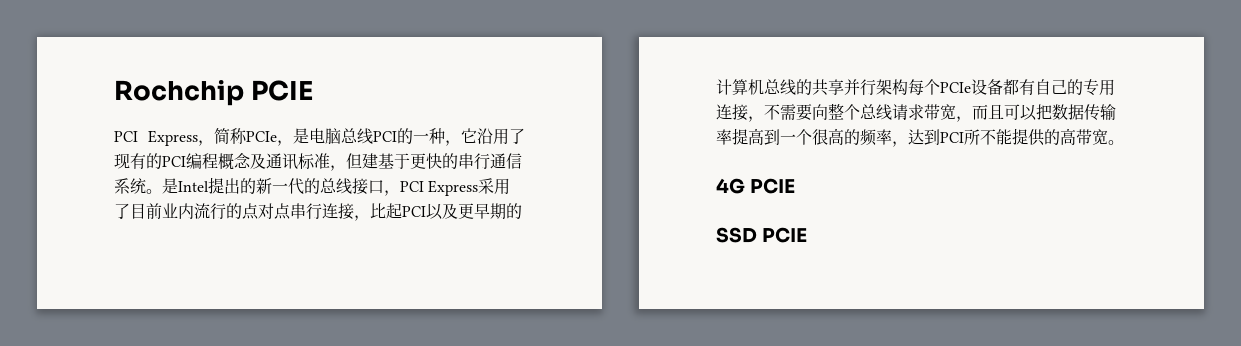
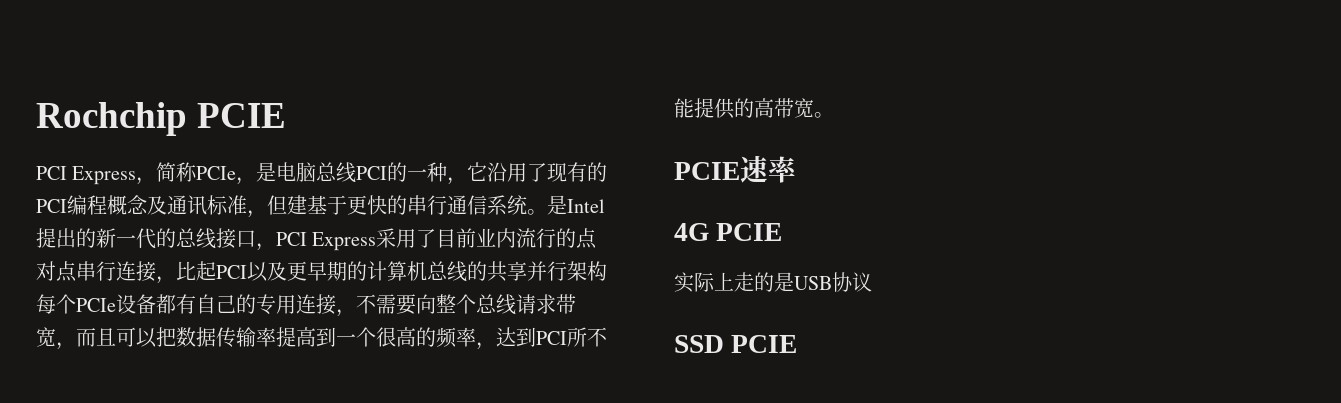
+ PCIE速率
+ 实际上走的是USB协议

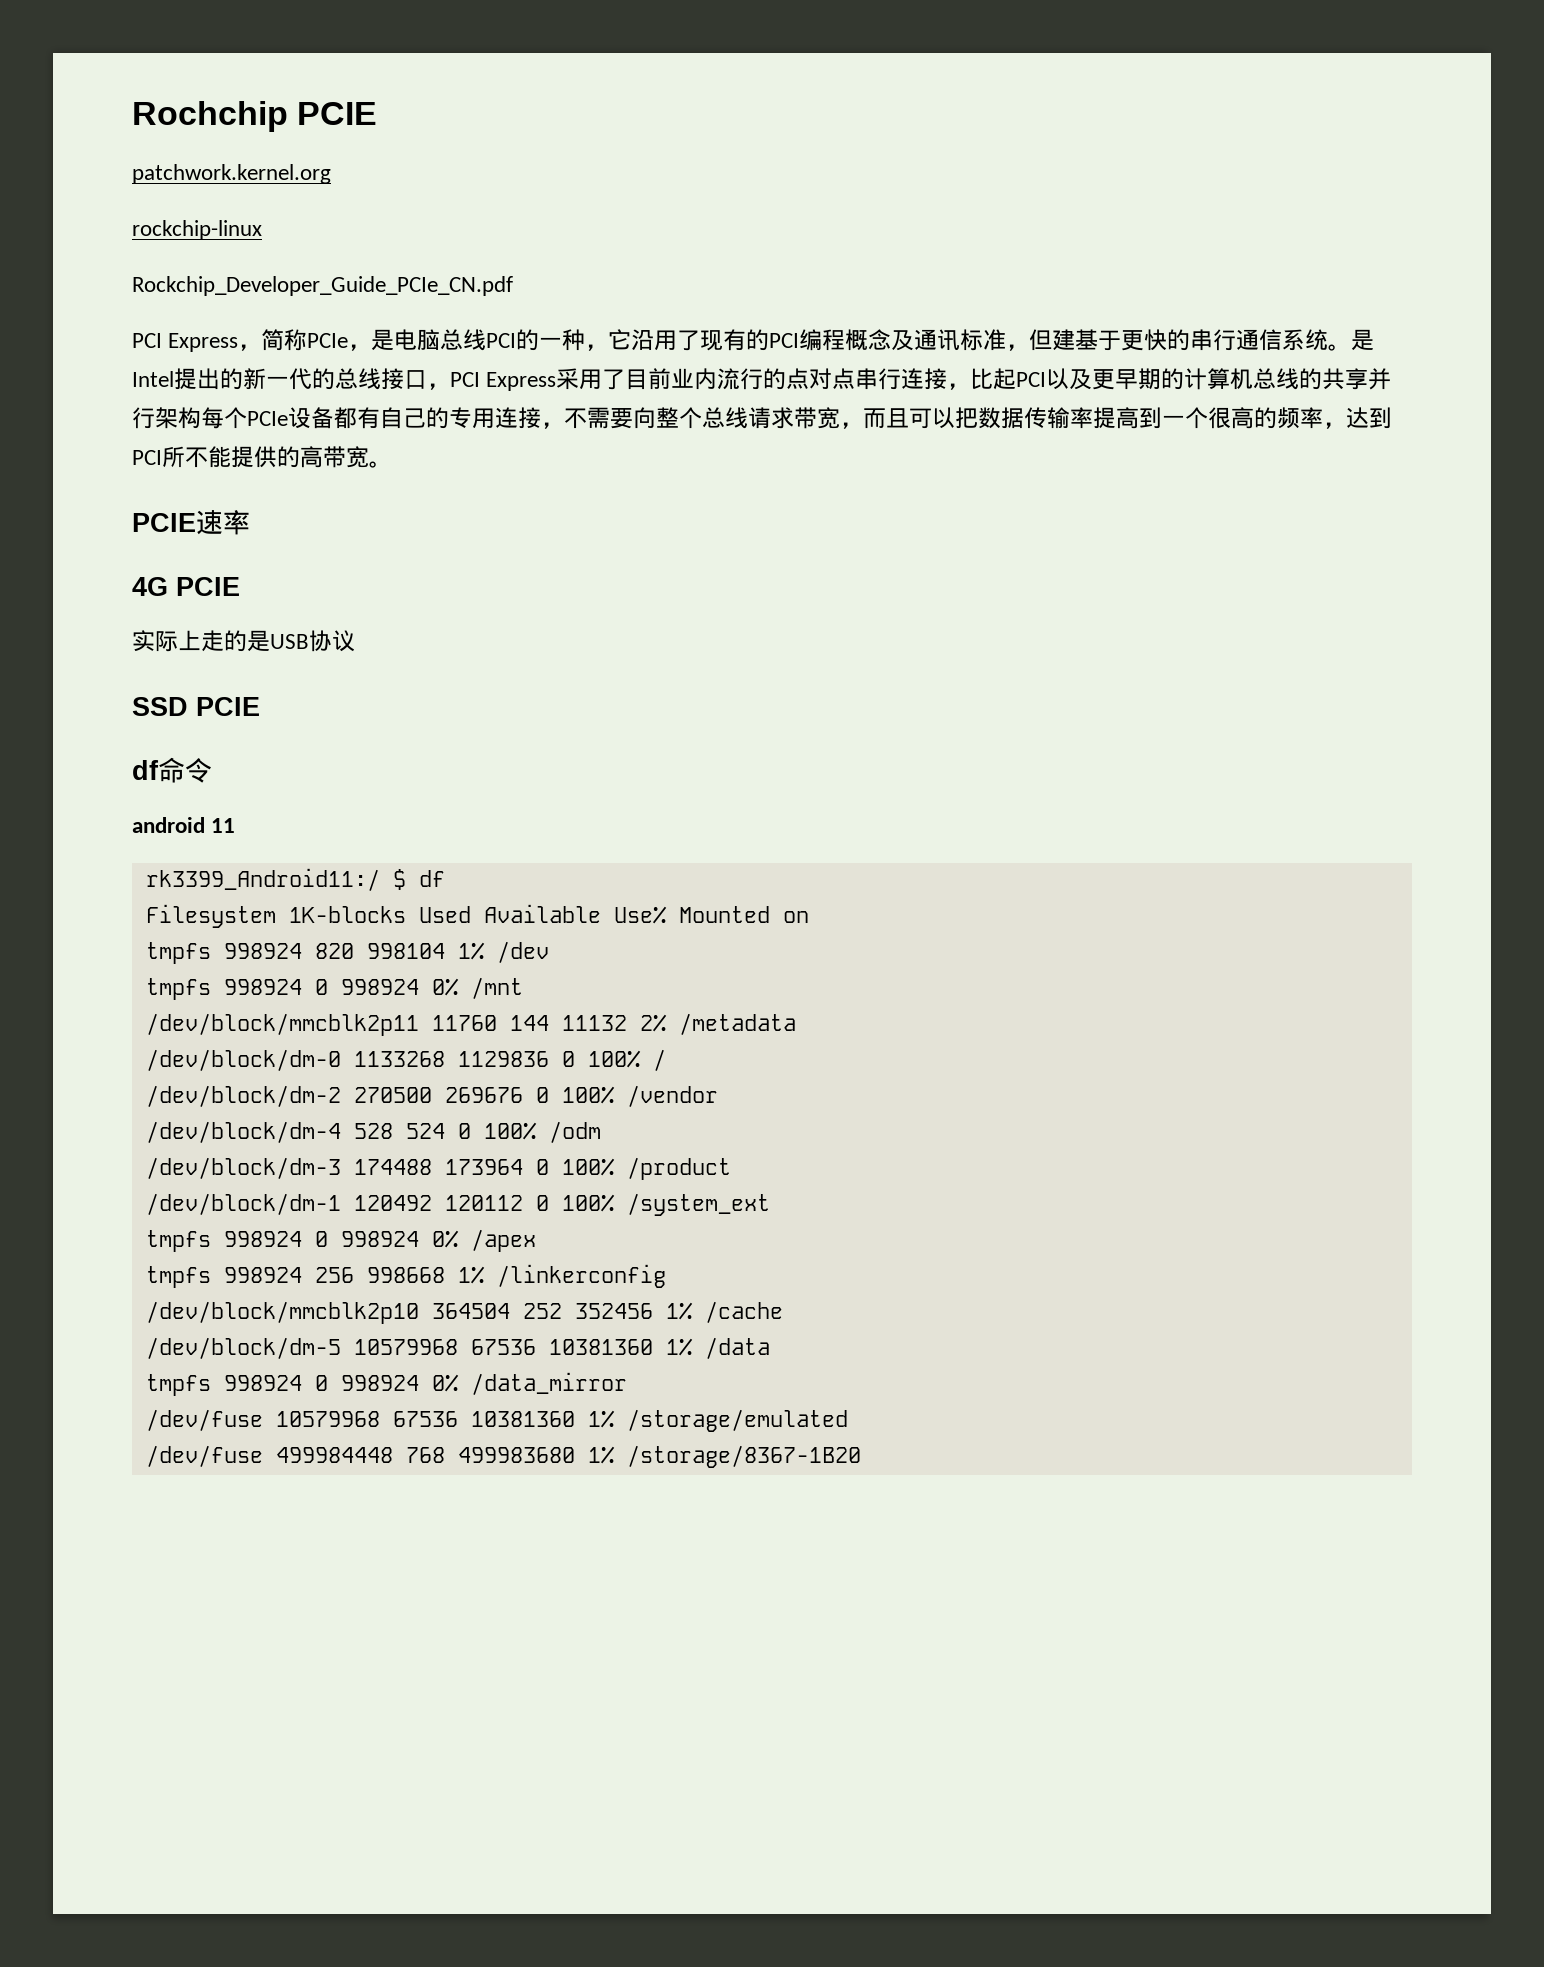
+ patchwork.kernel.org
+ rockchip-linux
+ Rockchip_Developer_Guide_PCIe_CN.pdf
+ df命令
+ android 11
+ rk3399_Android11:/ $ df
+ Filesystem 1K-blocks Used Available Use% Mounted on
+ tmpfs 998924 820 998104 1% /dev
+ tmpfs 998924 0 998924 0% /mnt
+ /dev/block/mmcblk2p11 11760 144 11132 2% /metadata
+ /dev/block/dm-0 1133268 1129836 0 100% /
+ /dev/block/dm-2 270500 269676 0 100% /vendor
+ /dev/block/dm-4 528 524 0 100% /odm
+ /dev/block/dm-3 174488 173964 0 100% /product
+ /dev/block/dm-1 120492 120112 0 100% /system_ext
+ tmpfs 998924 0 998924 0% /apex
+ tmpfs 998924 256 998668 1% /linkerconfig
+ /dev/block/mmcblk2p10 364504 252 352456 1% /cache
+ /dev/block/dm-5 10579968 67536 10381360 1% /data
+ tmpfs 998924 0 998924 0% /data_mirror
+ /dev/fuse 10579968 67536 10381360 1% /storage/emulated
+ /dev/fuse 499984448 768 499983680 1% /storage/8367-1B20

